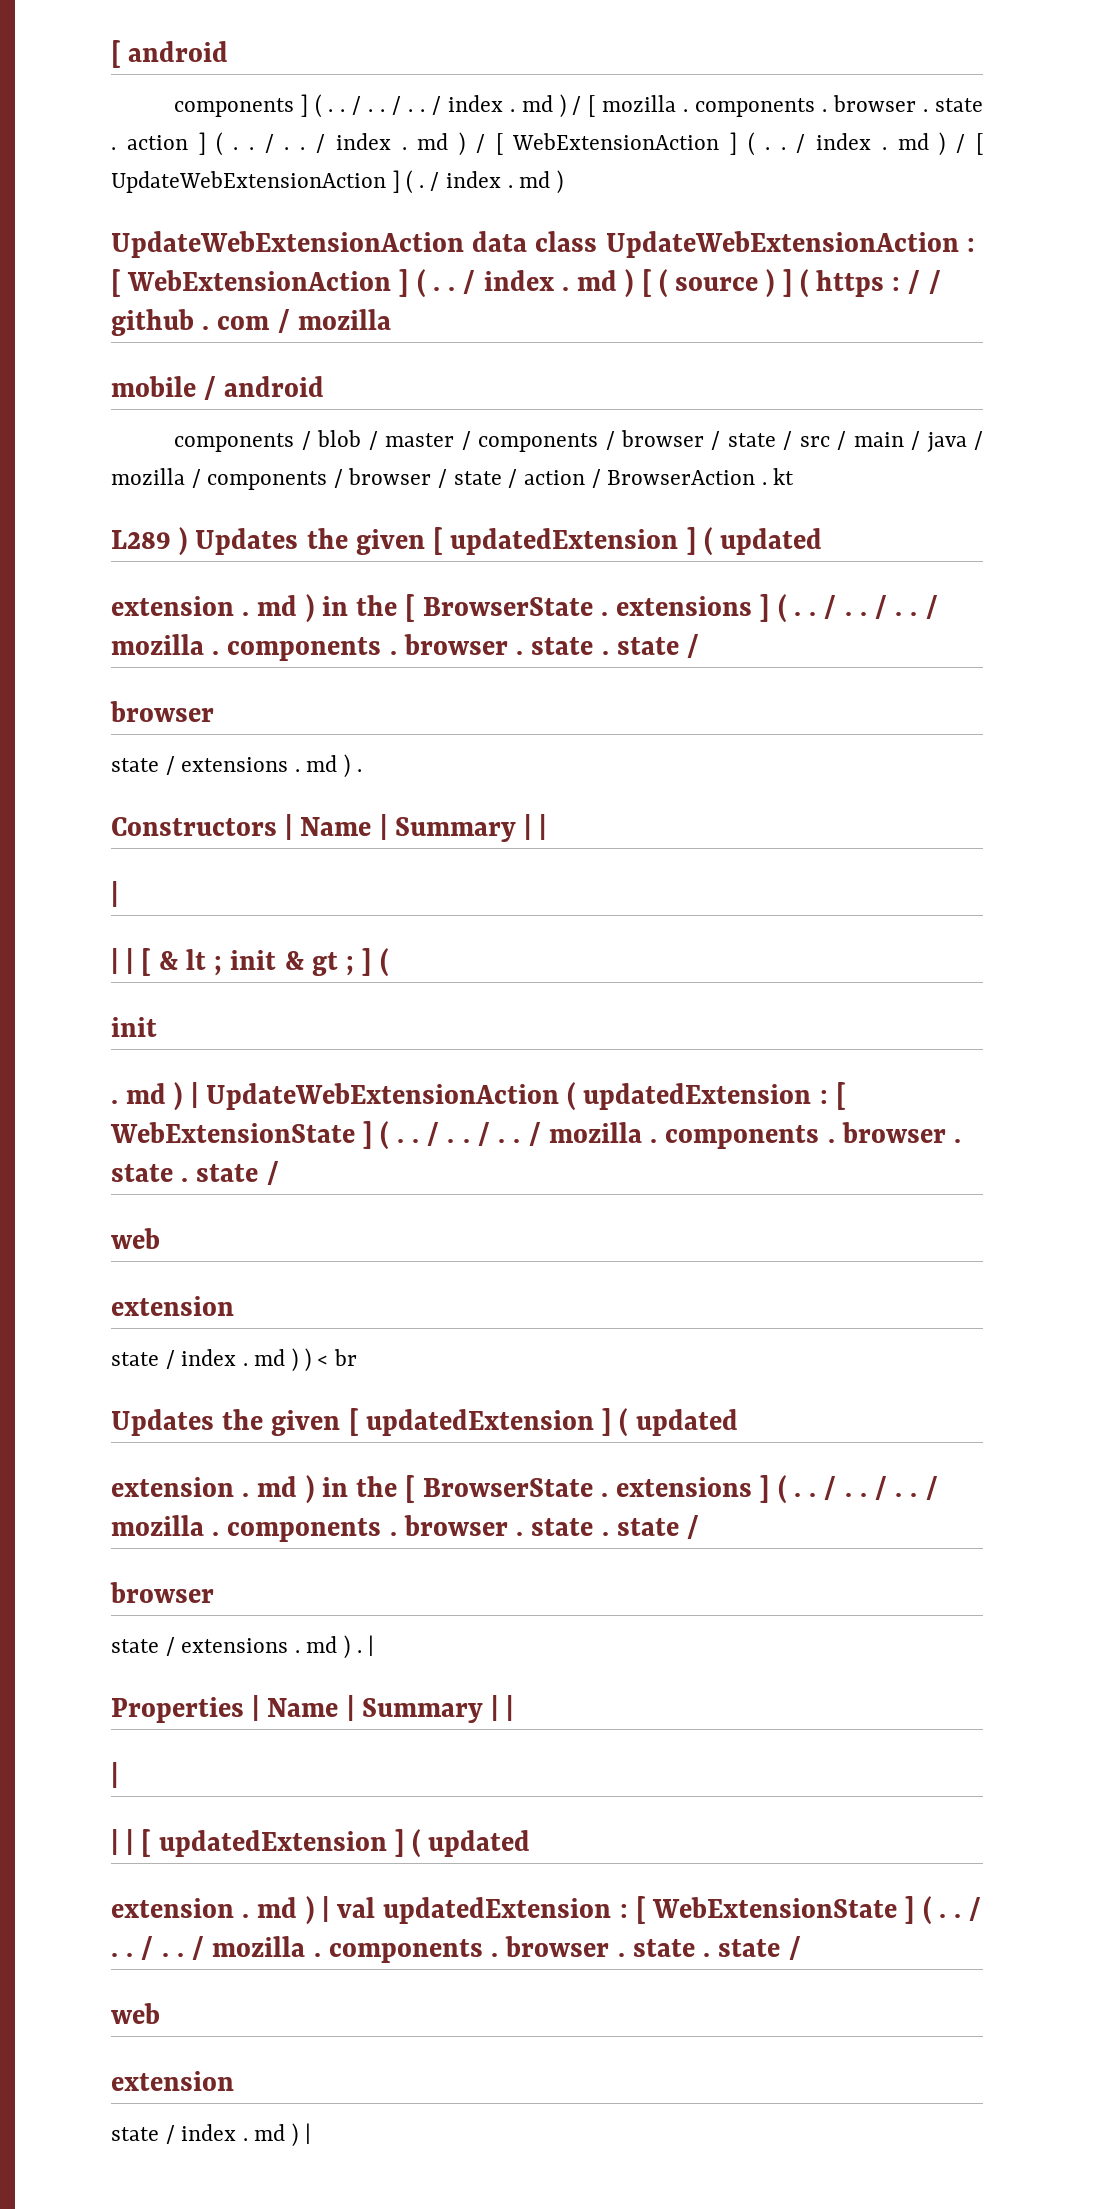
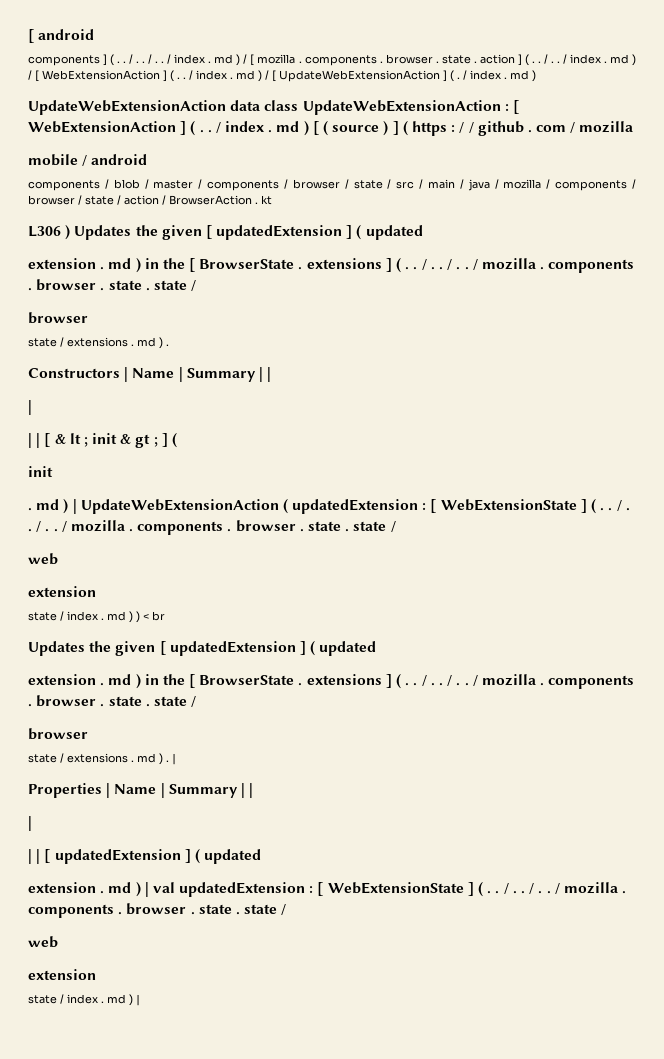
- L289 ) Updates the given [ updatedExtension ] ( updated
+ L306 ) Updates the given [ updatedExtension ] ( updated

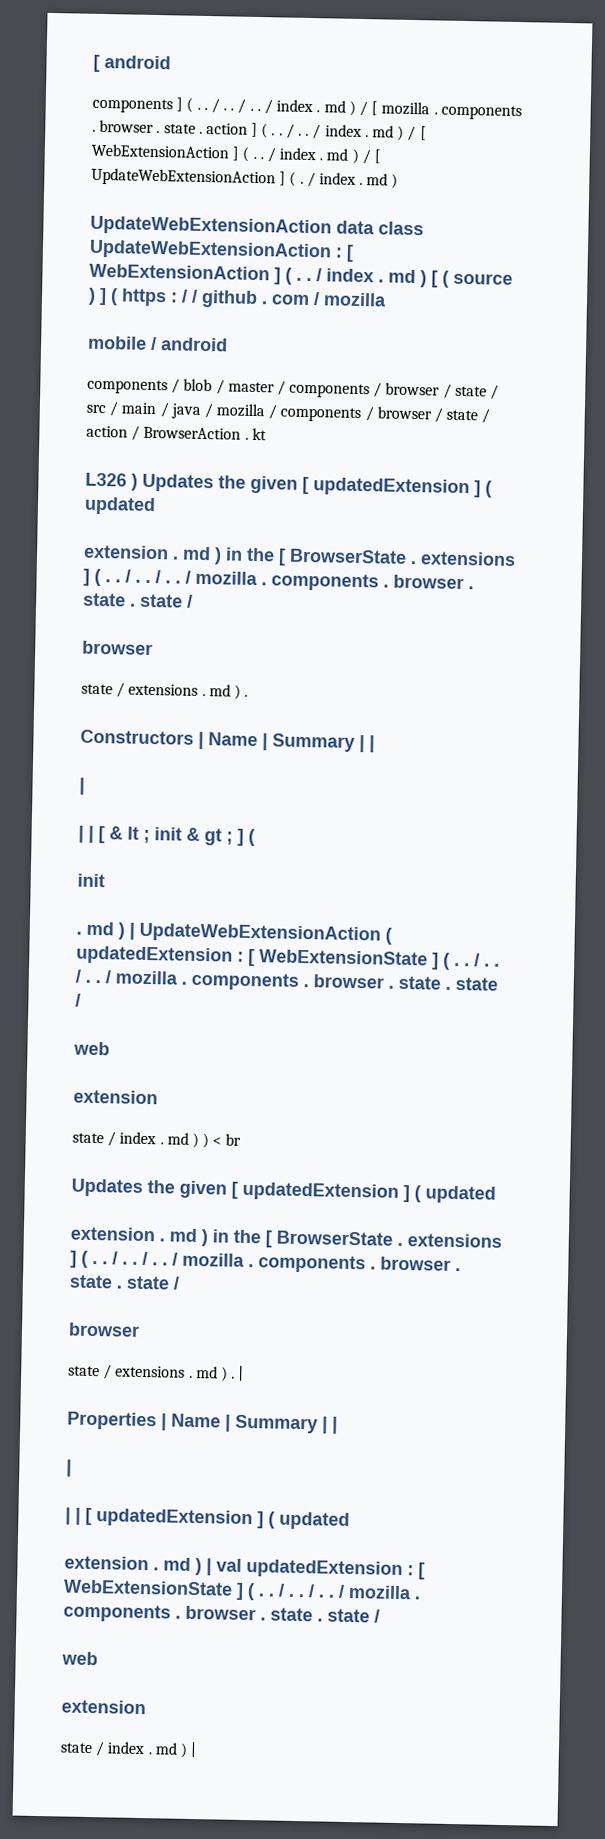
- L306 ) Updates the given [ updatedExtension ] ( updated
+ L326 ) Updates the given [ updatedExtension ] ( updated

